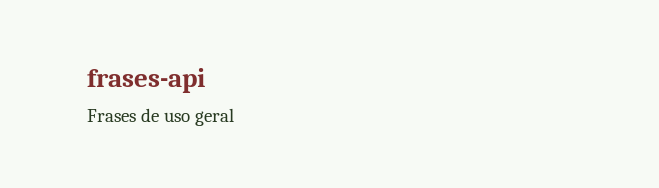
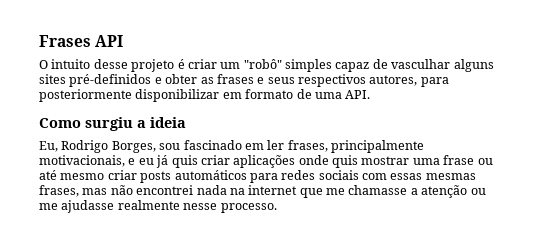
- frases-api
- Frases de uso geral
+ Frases API
+ O intuito desse projeto é criar um "robô" simples capaz de vasculhar alguns sites pré-definidos e obter as frases e seus respectivos autores, para posteriormente disponibilizar em formato de uma API.
+ Como surgiu a ideia
+ Eu, Rodrigo Borges, sou fascinado em ler frases, principalmente motivacionais, e eu já quis criar aplicações onde quis mostrar uma frase ou até mesmo criar posts automáticos para redes sociais com essas mesmas frases, mas não encontrei nada na internet que me chamasse a atenção ou me ajudasse realmente nesse processo.

